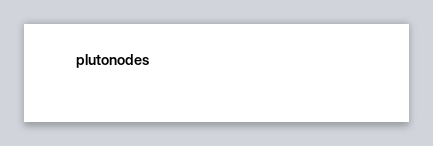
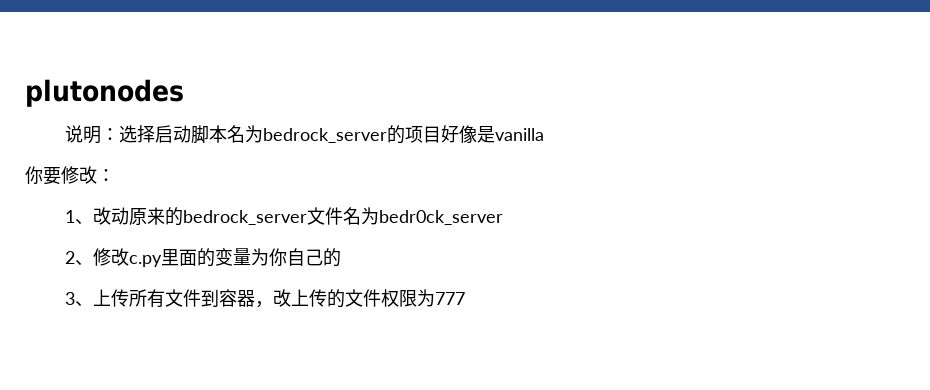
+ 说明：选择启动脚本名为bedrock_server的项目好像是vanilla
+ 你要修改：
+ 1、改动原来的bedrock_server文件名为bedr0ck_server
+ 2、修改c.py里面的变量为你自己的
+ 3、上传所有文件到容器，改上传的文件权限为777

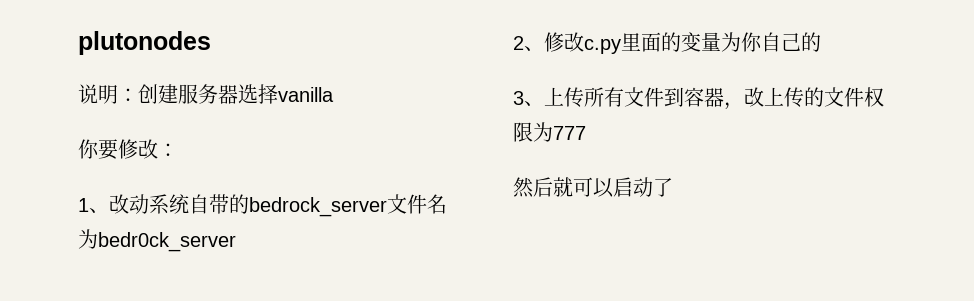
- 说明：选择启动脚本名为bedrock_server的项目好像是vanilla
+ 说明：创建服务器选择vanilla
- 1、改动原来的bedrock_server文件名为bedr0ck_server
+ 1、改动系统自带的bedrock_server文件名为bedr0ck_server
+ 然后就可以启动了

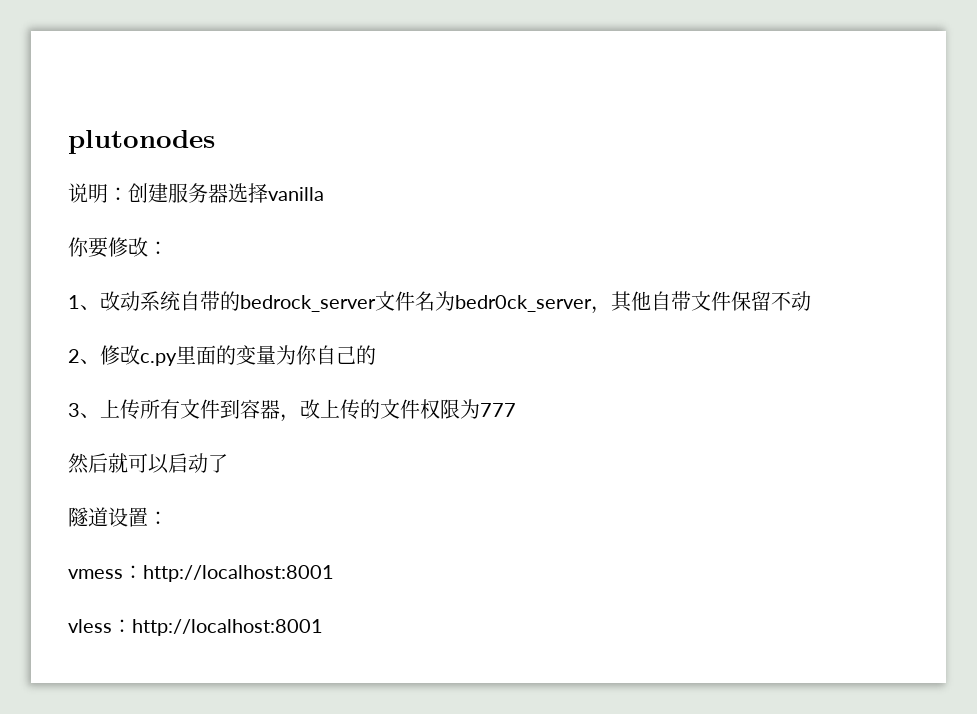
- 1、改动系统自带的bedrock_server文件名为bedr0ck_server
+ 1、改动系统自带的bedrock_server文件名为bedr0ck_server，其他自带文件保留不动
+ 隧道设置：
+ vmess：http://localhost:8001
+ vless：http://localhost:8001

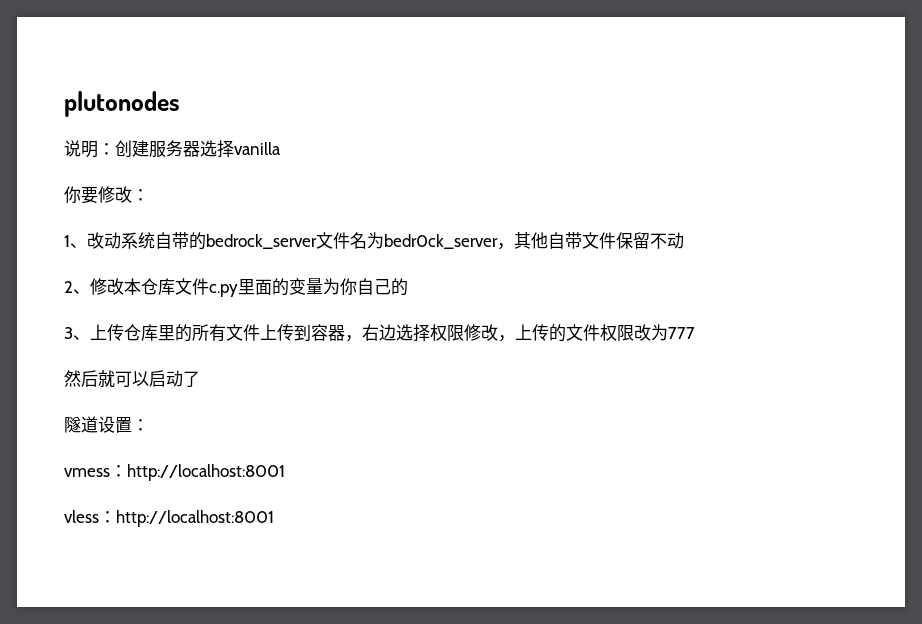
- 2、修改c.py里面的变量为你自己的
+ 2、修改本仓库文件c.py里面的变量为你自己的
- 3、上传所有文件到容器，改上传的文件权限为777
+ 3、上传仓库里的所有文件上传到容器，右边选择权限修改，上传的文件权限改为777

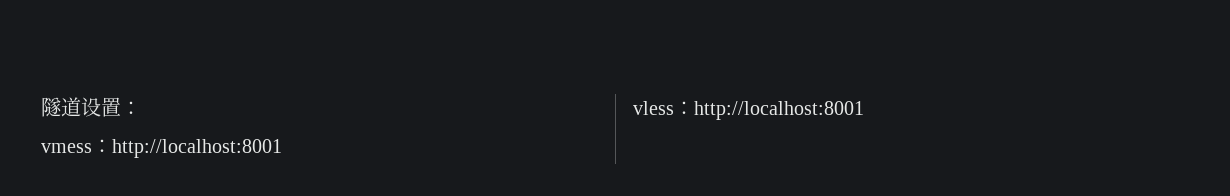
- plutonodes
- 说明：创建服务器选择vanilla
- 你要修改：
- 1、改动系统自带的bedrock_server文件名为bedr0ck_server，其他自带文件保留不动
- 2、修改本仓库文件c.py里面的变量为你自己的
- 3、上传仓库里的所有文件上传到容器，右边选择权限修改，上传的文件权限改为777
- 然后就可以启动了

